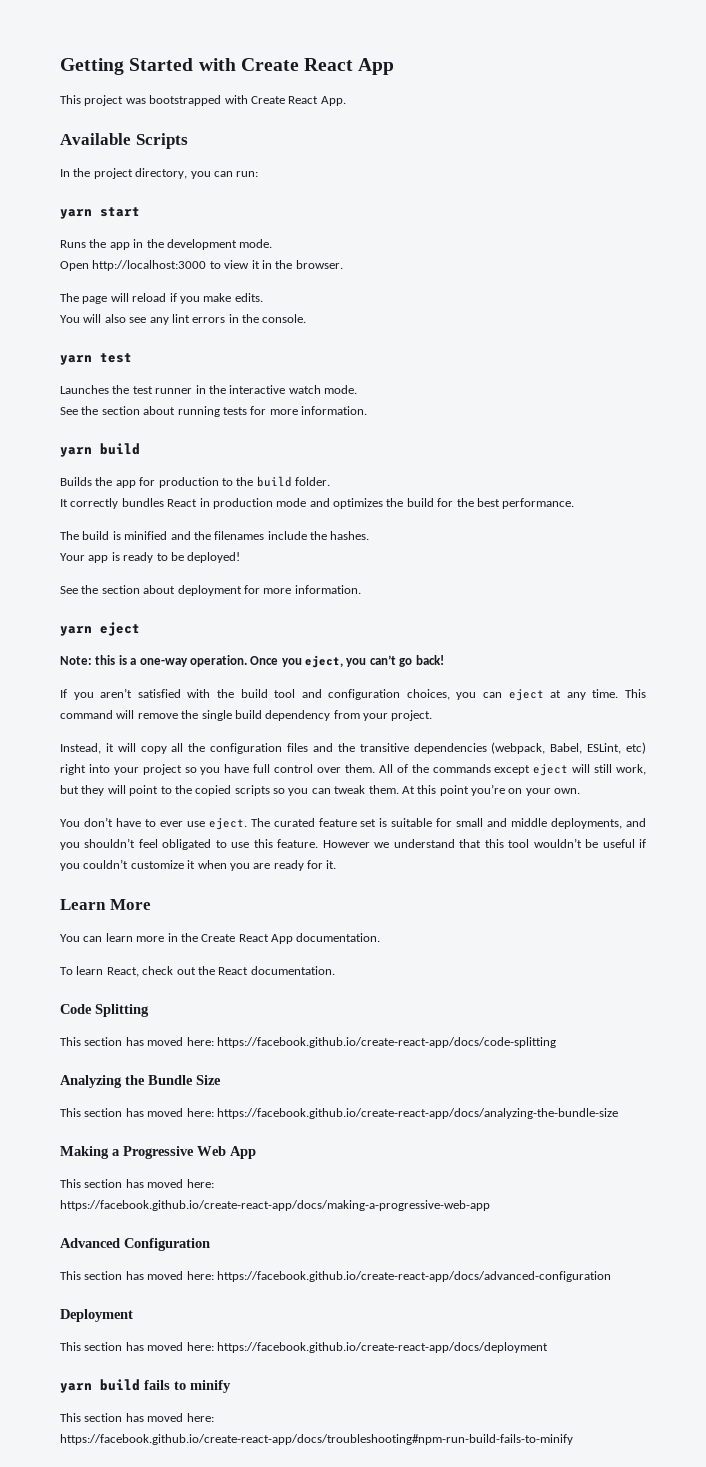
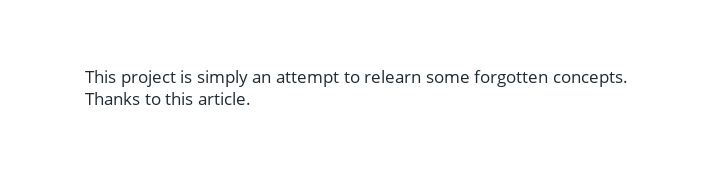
- Getting Started with Create React App
- This project was bootstrapped with Create React App.
- Available Scripts
- In the project directory, you can run:
- yarn start
- Runs the app in the development mode.
- Open http://localhost:3000 to view it in the browser.
- The page will reload if you make edits.
- You will also see any lint errors in the console.
- yarn test
- Launches the test runner in the interactive watch mode.
- See the section about running tests for more information.
- yarn build
- Builds the app for production to the build folder.
- It correctly bundles React in production mode and optimizes the build for the best performance.
- The build is minified and the filenames include the hashes.
- Your app is ready to be deployed!
- See the section about deployment for more information.
- yarn eject
- Note: this is a one-way operation. Once you eject, you can’t go back!
- If you aren’t satisfied with the build tool and configuration choices, you can eject at any time. This command will remove the single build dependency from your project.
- Instead, it will copy all the configuration files and the transitive dependencies (webpack, Babel, ESLint, etc) right into your project so you have full control over them. All of the commands except eject will still work, but they will point to the copied scripts so you can tweak them. At this point you’re on your own.
- You don’t have to ever use eject. The curated feature set is suitable for small and middle deployments, and you shouldn’t feel obligated to use this feature. However we understand that this tool wouldn’t be useful if you couldn’t customize it when you are ready for it.
- Learn More
- You can learn more in the Create React App documentation.
- To learn React, check out the React documentation.
- Code Splitting
- This section has moved here: https://facebook.github.io/create-react-app/docs/code-splitting
- Analyzing the Bundle Size
- This section has moved here: https://facebook.github.io/create-react-app/docs/analyzing-the-bundle-size
- Making a Progressive Web App
- This section has moved here: https://facebook.github.io/create-react-app/docs/making-a-progressive-web-app
- Advanced Configuration
- This section has moved here: https://facebook.github.io/create-react-app/docs/advanced-configuration
- Deployment
- This section has moved here: https://facebook.github.io/create-react-app/docs/deployment
- yarn build fails to minify
- This section has moved here: https://facebook.github.io/create-react-app/docs/troubleshooting#npm-run-build-fails-to-minify
+ This project is simply an attempt to relearn some forgotten concepts. Thanks to this article.

